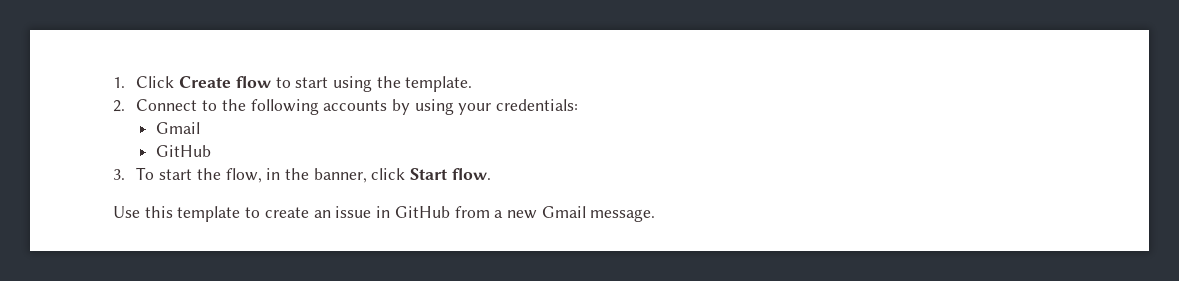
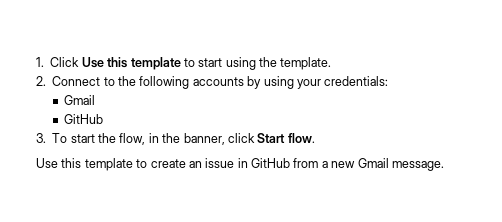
- 1. Click Create flow to start using the template.
+ 1. Click Use this template to start using the template.

